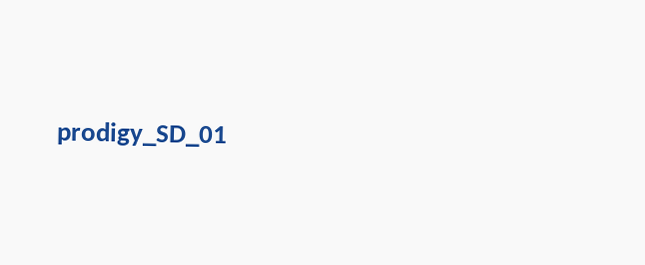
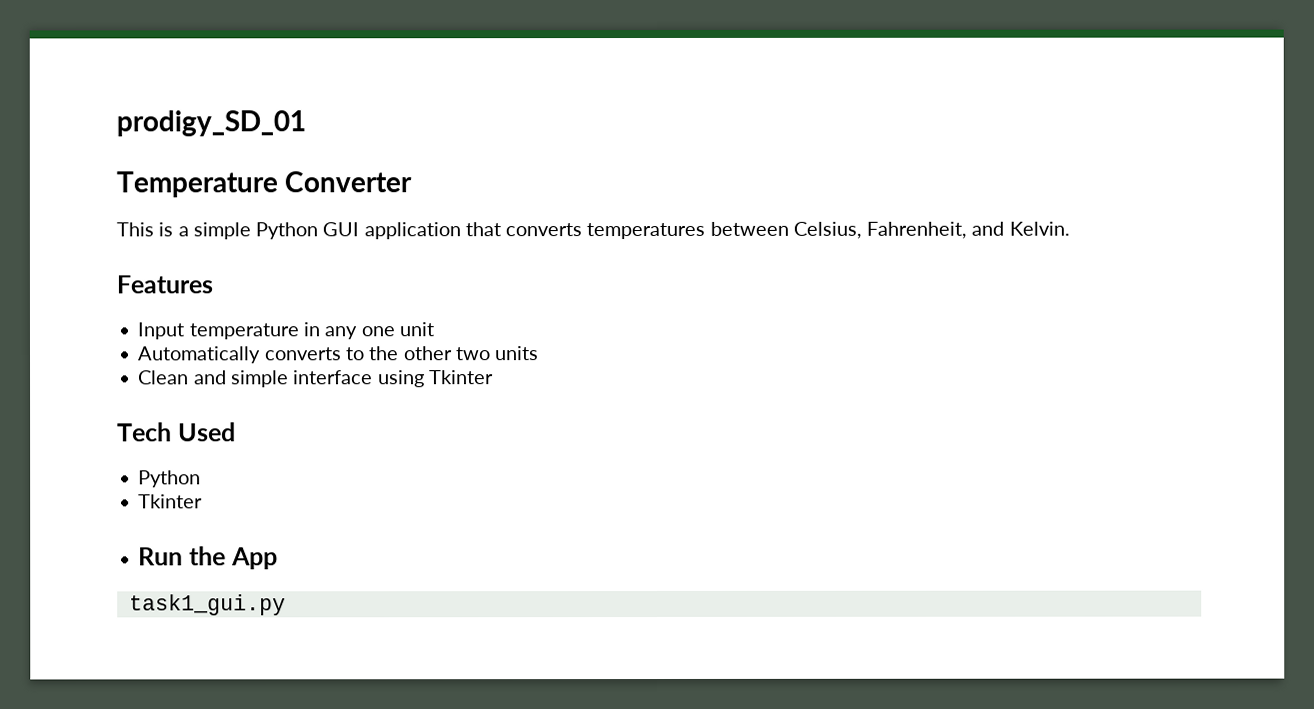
+ Temperature Converter
+ This is a simple Python GUI application that converts temperatures between Celsius, Fahrenheit, and Kelvin.
+ Features
+ Input temperature in any one unit
+ Automatically converts to the other two units
+ Clean and simple interface using Tkinter
+ Tech Used
+ Python
+ Tkinter
+ Run the App
+ task1_gui.py

